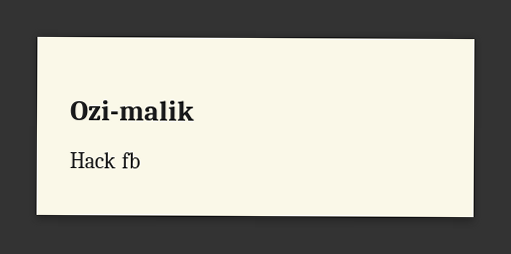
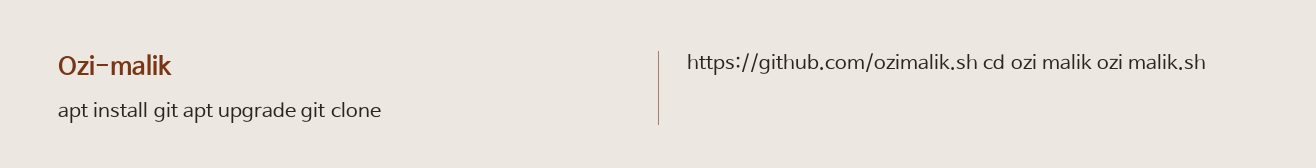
- Hack fb
+ apt install git apt upgrade git clone https://github.com/ozimalik.sh cd ozi malik ozi malik.sh

